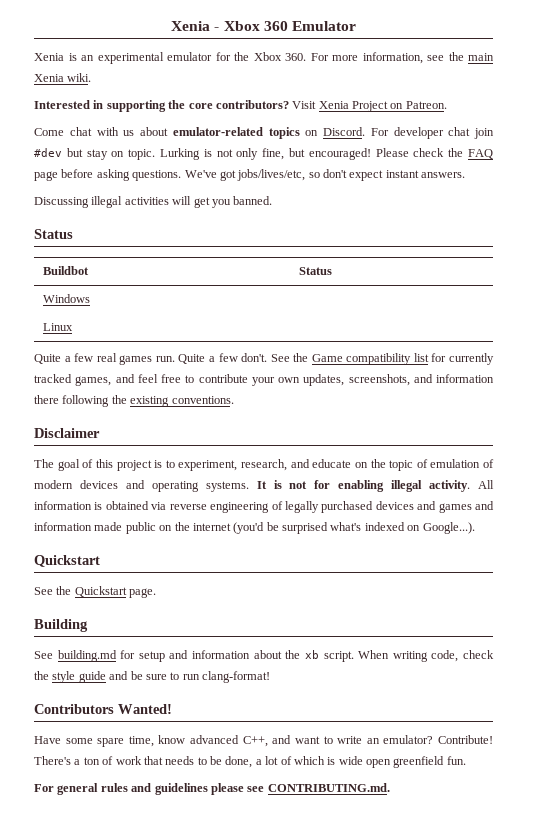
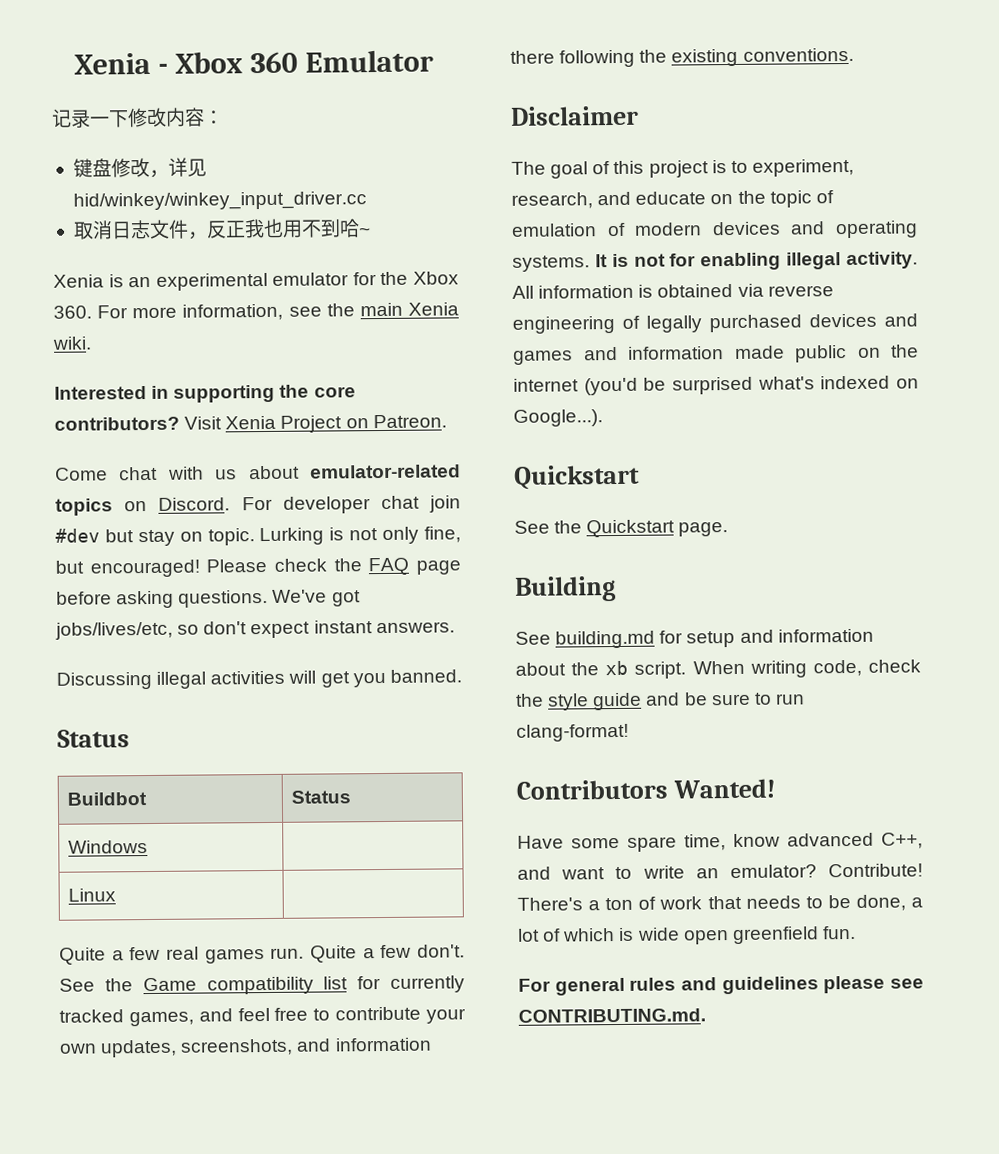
+ 记录一下修改内容：
+ 键盘修改，详见hid/winkey/winkey_input_driver.cc
+ 取消日志文件，反正我也用不到哈~

